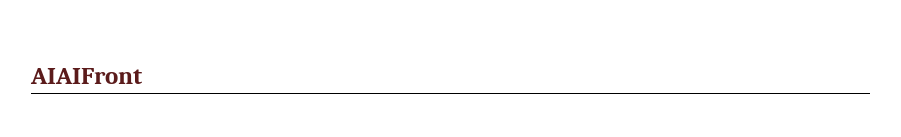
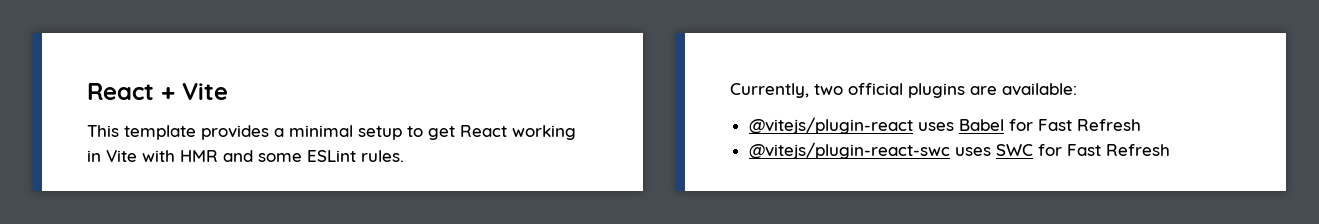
- AIAIFront
+ React + Vite
+ This template provides a minimal setup to get React working in Vite with HMR and some ESLint rules.
+ Currently, two official plugins are available:
+ @vitejs/plugin-react uses Babel for Fast Refresh
+ @vitejs/plugin-react-swc uses SWC for Fast Refresh

